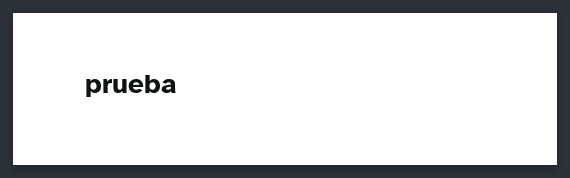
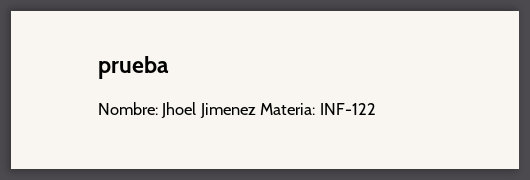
+ Nombre: Jhoel Jimenez Materia: INF-122

